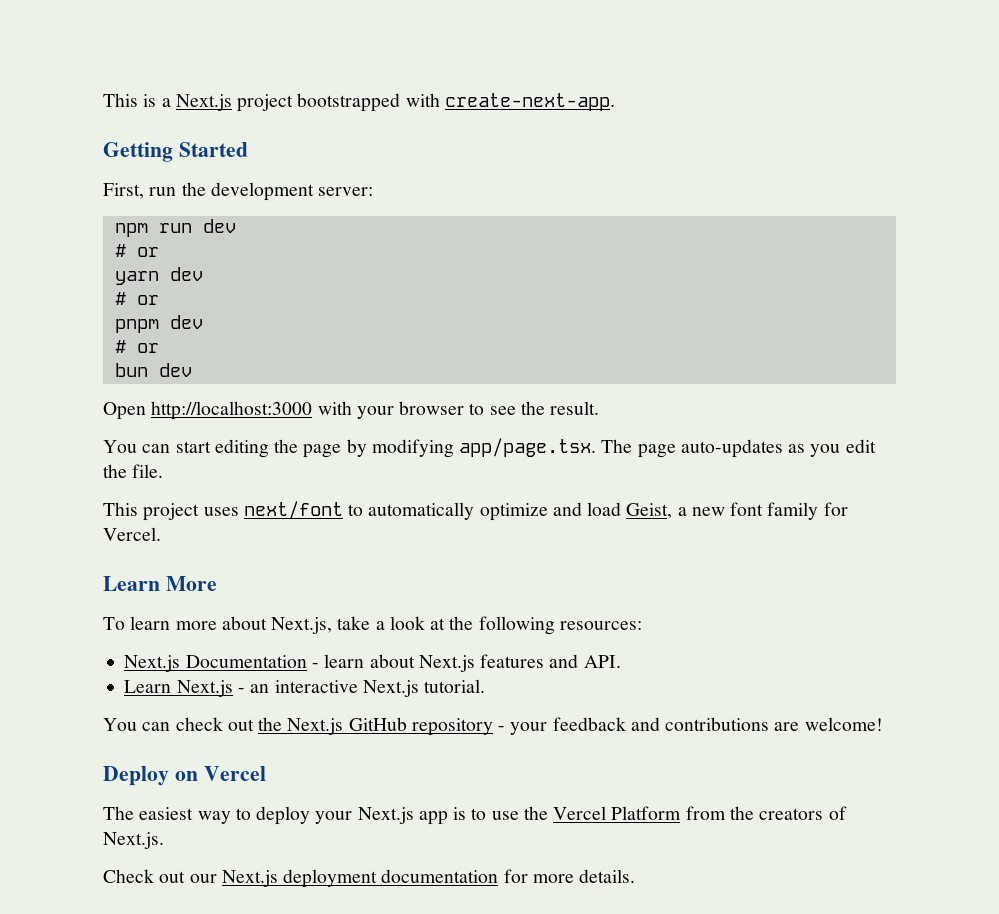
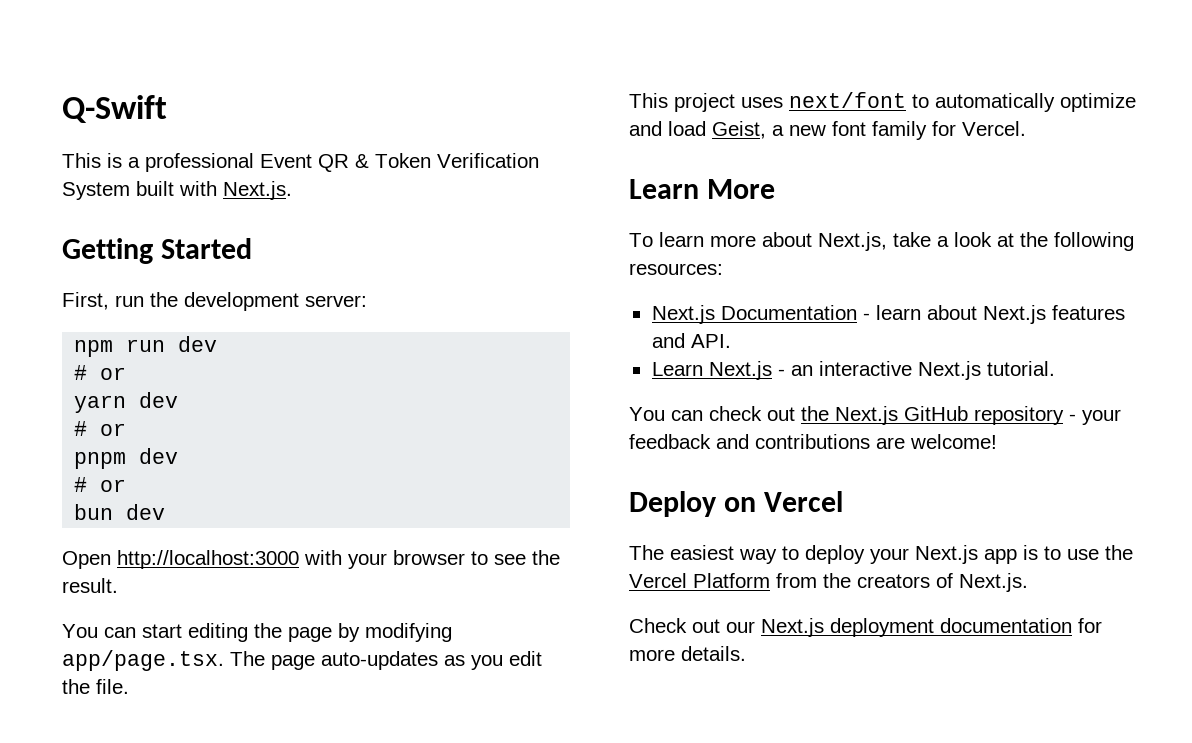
+ Q-Swift
- This is a Next.js project bootstrapped with create-next-app.
+ This is a professional Event QR & Token Verification System built with Next.js.

